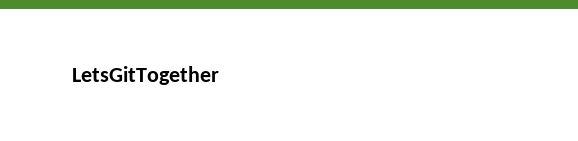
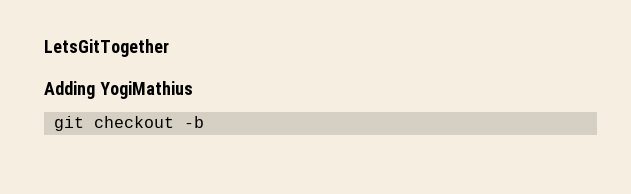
+ Adding YogiMathius
+ git checkout -b

